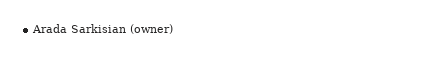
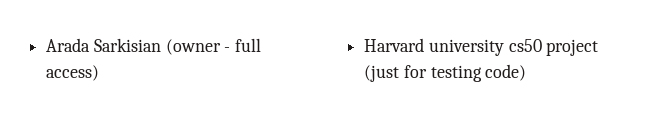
- Arada Sarkisian (owner)
+ Arada Sarkisian (owner - full access)
+ Harvard university cs50 project (just for testing code)

